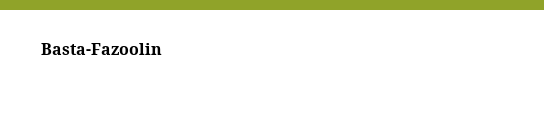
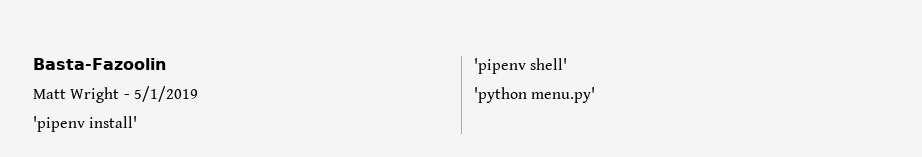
+ Matt Wright - 5/1/2019
+ 'pipenv install'
+ 'pipenv shell'
+ 'python menu.py'

